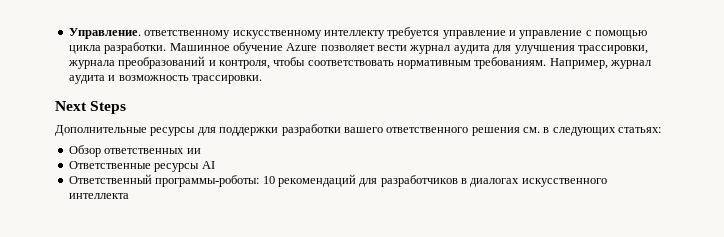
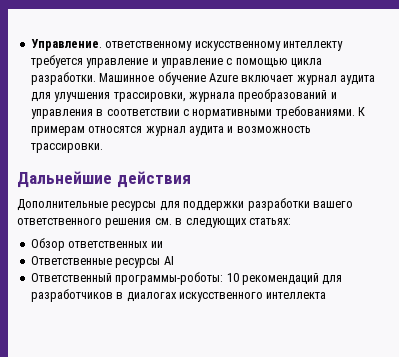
- Машинное обучение Azure позволяет вести журнал аудита для улучшения трассировки, журнала преобразований и контроля, чтобы соответствовать нормативным требованиям. Например, журнал аудита и возможность трассировки.
+ Машинное обучение Azure включает журнал аудита для улучшения трассировки, журнала преобразований и управления в соответствии с нормативными требованиями. К примерам относятся журнал аудита и возможность трассировки.
- Next Steps
+ Дальнейшие действия

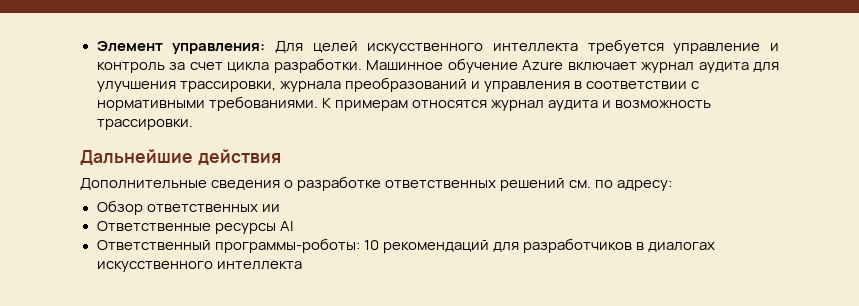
- Управление. ответственному искусственному интеллекту требуется управление и управление с помощью цикла разработки.
+ Элемент управления: Для целей искусственного интеллекта требуется управление и контроль за счет цикла разработки.
- Дополнительные ресурсы для поддержки разработки вашего ответственного решения см. в следующих статьях:
+ Дополнительные сведения о разработке ответственных решений см. по адресу:

